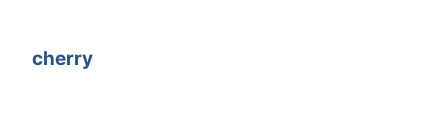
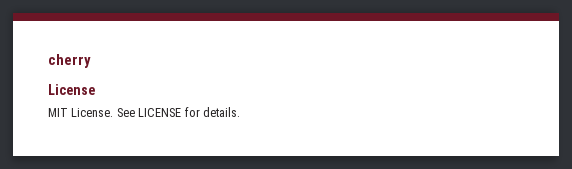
+ License
+ MIT License. See LICENSE for details.

